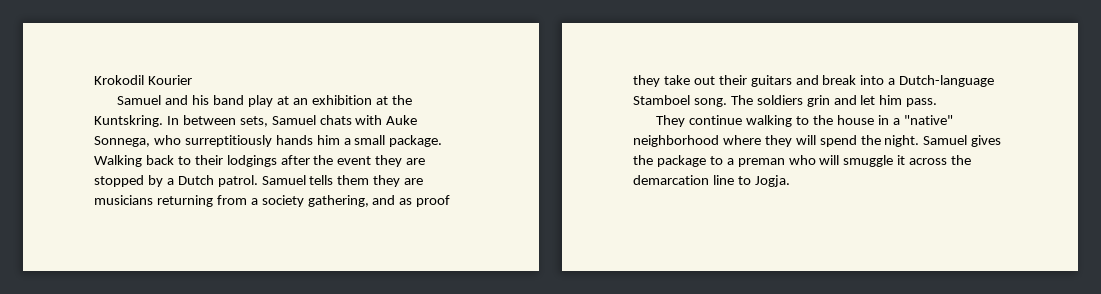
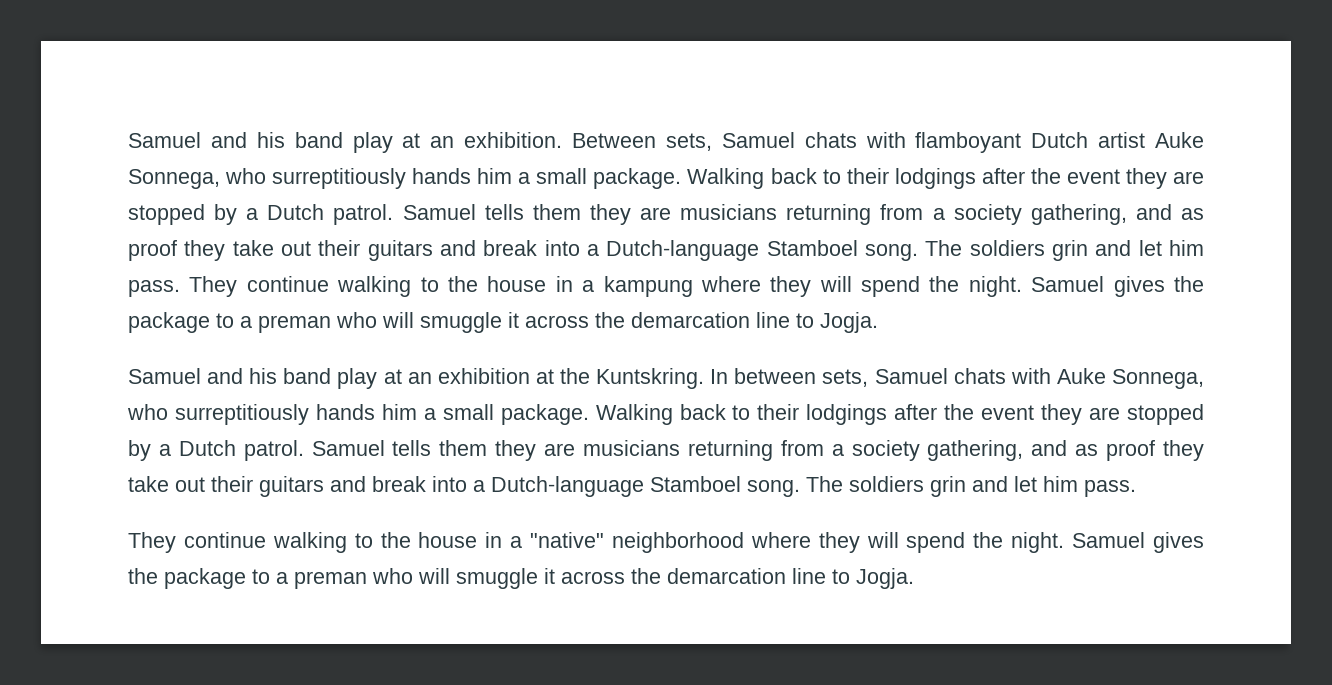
- Krokodil Kourier
+ Samuel and his band play at an exhibition. Between sets, Samuel chats with flamboyant Dutch artist Auke Sonnega, who surreptitiously hands him a small package. Walking back to their lodgings after the event they are stopped by a Dutch patrol. Samuel tells them they are musicians returning from a society gathering, and as proof they take out their guitars and break into a Dutch-language Stamboel song. The soldiers grin and let him pass. They continue walking to the house in a kampung where they will spend the night. Samuel gives the package to a preman who will smuggle it across the demarcation line to Jogja.

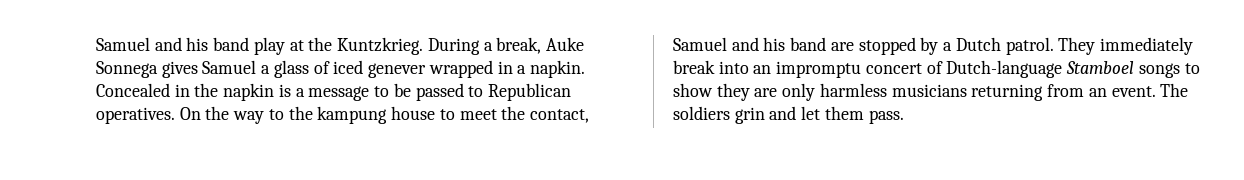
- Samuel and his band play at an exhibition. Between sets, Samuel chats with flamboyant Dutch artist Auke Sonnega, who surreptitiously hands him a small package. Walking back to their lodgings after the event they are stopped by a Dutch patrol. Samuel tells them they are musicians returning from a society gathering, and as proof they take out their guitars and break into a Dutch-language Stamboel song. The soldiers grin and let him pass. They continue walking to the house in a kampung where they will spend the night. Samuel gives the package to a preman who will smuggle it across the demarcation line to Jogja.
- Samuel and his band play at an exhibition at the Kuntskring. In between sets, Samuel chats with Auke Sonnega, who surreptitiously hands him a small package. Walking back to their lodgings after the event they are stopped by a Dutch patrol. Samuel tells them they are musicians returning from a society gathering, and as proof they take out their guitars and break into a Dutch-language Stamboel song. The soldiers grin and let him pass.
- They continue walking to the house in a "native" neighborhood where they will spend the night. Samuel gives the package to a preman who will smuggle it across the demarcation line to Jogja.
+ Samuel and his band play at the Kuntzkrieg. During a break, Auke Sonnega gives Samuel a glass of iced genever wrapped in a napkin. Concealed in the napkin is a message to be passed to Republican operatives. On the way to the kampung house to meet the contact, Samuel and his band are stopped by a Dutch patrol. They immediately break into an impromptu concert of Dutch-language Stamboel songs to show they are only harmless musicians returning from an event. The soldiers grin and let them pass.

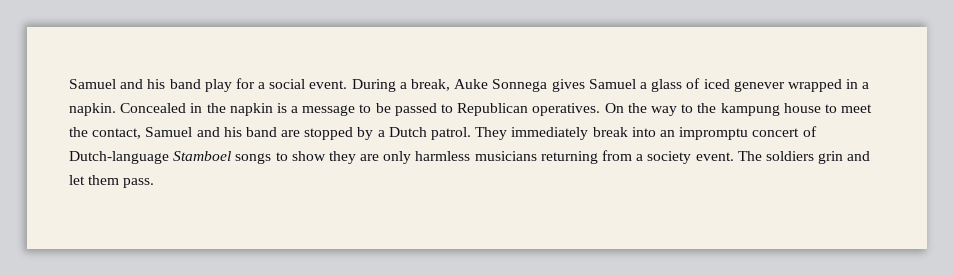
- Samuel and his band play at the Kuntzkrieg.
+ Samuel and his band play for a social event.
- They immediately break into an impromptu concert of Dutch-language Stamboel songs to show they are only harmless musicians returning from an event.
+ They immediately break into an impromptu concert of Dutch-language Stamboel songs to show they are only harmless musicians returning from a society event.

